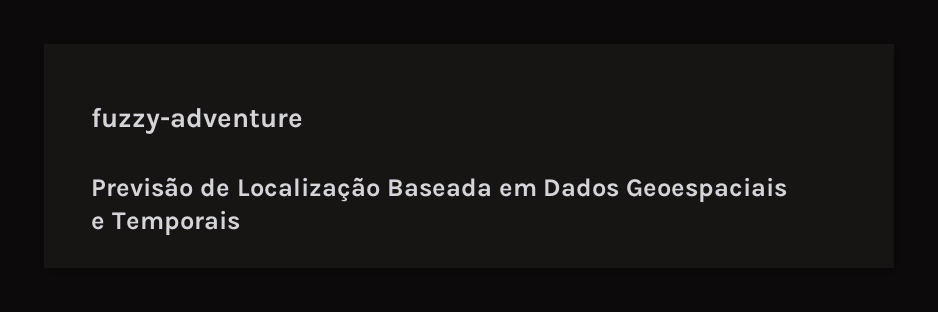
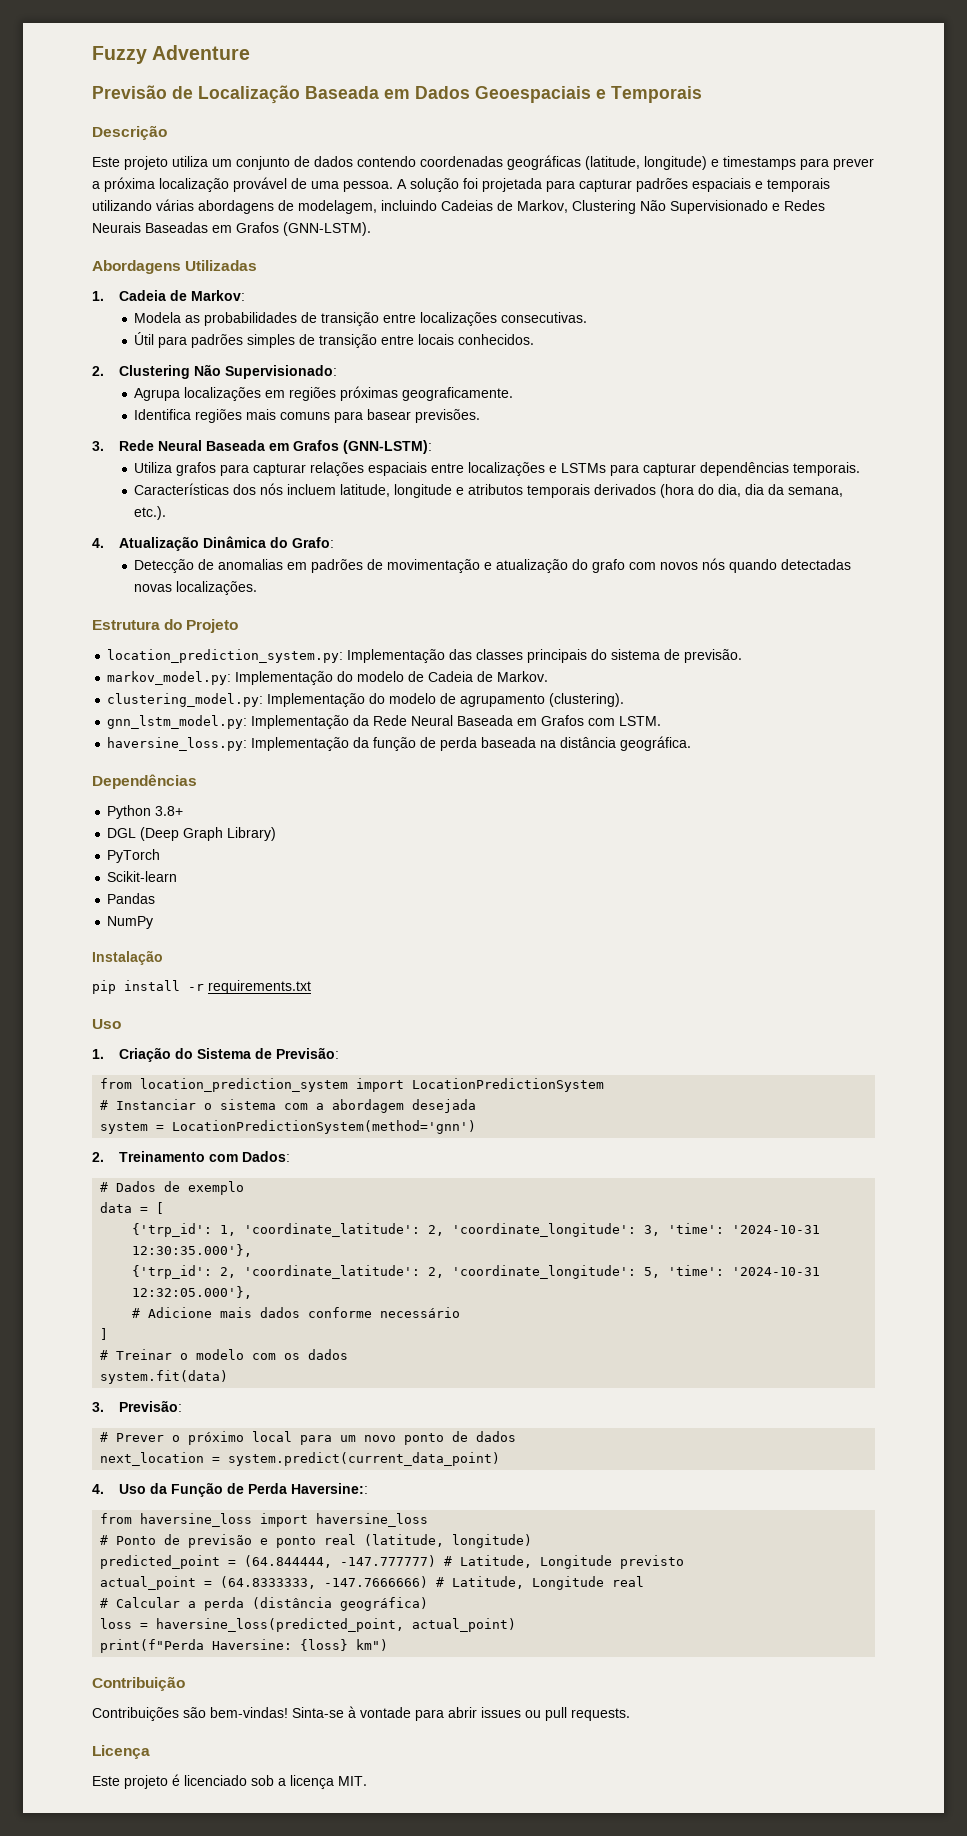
- fuzzy-adventure
+ Fuzzy Adventure
+ Descrição
+ Este projeto utiliza um conjunto de dados contendo coordenadas geográficas (latitude, longitude) e timestamps para prever a próxima localização provável de uma pessoa. A solução foi projetada para capturar padrões espaciais e temporais utilizando várias abordagens de modelagem, incluindo Cadeias de Markov, Clustering Não Supervisionado e Redes Neurais Baseadas em Grafos (GNN-LSTM).
+ Abordagens Utilizadas
+ 1. Cadeia de Markov:
+ Modela as probabilidades de transição entre localizações consecutivas.
+ Útil para padrões simples de transição entre locais conhecidos.
+ 2. Clustering Não Supervisionado:
+ Agrupa localizações em regiões próximas geograficamente.
+ Identifica regiões mais comuns para basear previsões.
+ 3. Rede Neural Baseada em Grafos (GNN-LSTM):
+ Utiliza grafos para capturar relações espaciais entre localizações e LSTMs para capturar dependências temporais.
+ Características dos nós incluem latitude, longitude e atributos temporais derivados (hora do dia, dia da semana, etc.).
+ 4. Atualização Dinâmica do Grafo:
+ Detecção de anomalias em padrões de movimentação e atualização do grafo com novos nós quando detectadas novas localizações.
+ Estrutura do Projeto
+ location_prediction_system.py: Implementação das classes principais do sistema de previsão.
+ markov_model.py: Implementação do modelo de Cadeia de Markov.
+ clustering_model.py: Implementação do modelo de agrupamento (clustering).
+ gnn_lstm_model.py: Implementação da Rede Neural Baseada em Grafos com LSTM.
+ haversine_loss.py: Implementação da função de perda baseada na distância geográfica.
+ Dependências
+ Python 3.8+
+ DGL (Deep Graph Library)
+ PyTorch
+ Scikit-learn
+ Pandas
+ NumPy
+ Instalação
+ pip install -r requirements.txt
+ Uso
+ 1. Criação do Sistema de Previsão:
+ from location_prediction_system import LocationPredictionSystem
+ # Instanciar o sistema com a abordagem desejada
+ system = LocationPredictionSystem(method='gnn')
+ 2. Treinamento com Dados:
+ # Dados de exemplo
+ data = [
+ {'trp_id': 1, 'coordinate_latitude': 2, 'coordinate_longitude': 3, 'time': '2024-10-31 12:30:35.000'},
+ {'trp_id': 2, 'coordinate_latitude': 2, 'coordinate_longitude': 5, 'time': '2024-10-31 12:32:05.000'},
+ # Adicione mais dados conforme necessário
+ ]
+ # Treinar o modelo com os dados
+ system.fit(data)
+ 3. Previsão:
+ # Prever o próximo local para um novo ponto de dados
+ next_location = system.predict(current_data_point)
+ 4. Uso da Função de Perda Haversine::
+ from haversine_loss import haversine_loss
+ # Ponto de previsão e ponto real (latitude, longitude)
+ predicted_point = (64.844444, -147.777777) # Latitude, Longitude previsto
+ actual_point = (64.8333333, -147.7666666) # Latitude, Longitude real
+ # Calcular a perda (distância geográfica)
+ loss = haversine_loss(predicted_point, actual_point)
+ print(f"Perda Haversine: {loss} km")
+ Contribuição
+ Contribuições são bem-vindas! Sinta-se à vontade para abrir issues ou pull requests.
+ Licença
+ Este projeto é licenciado sob a licença MIT.

